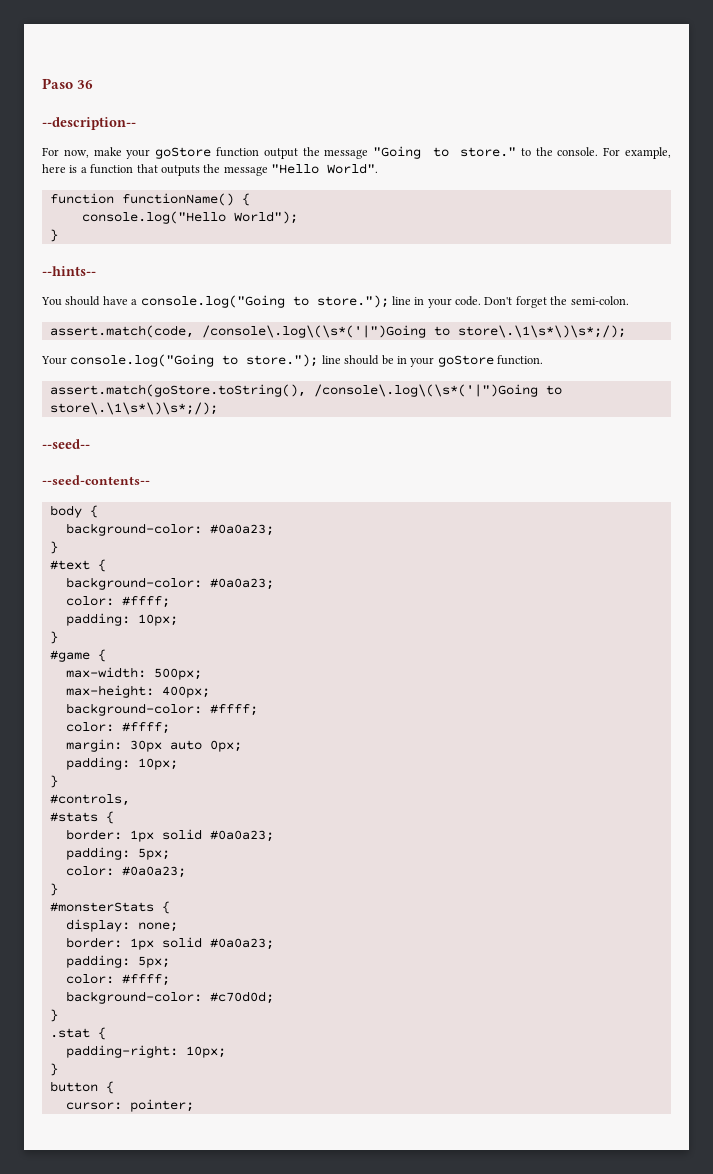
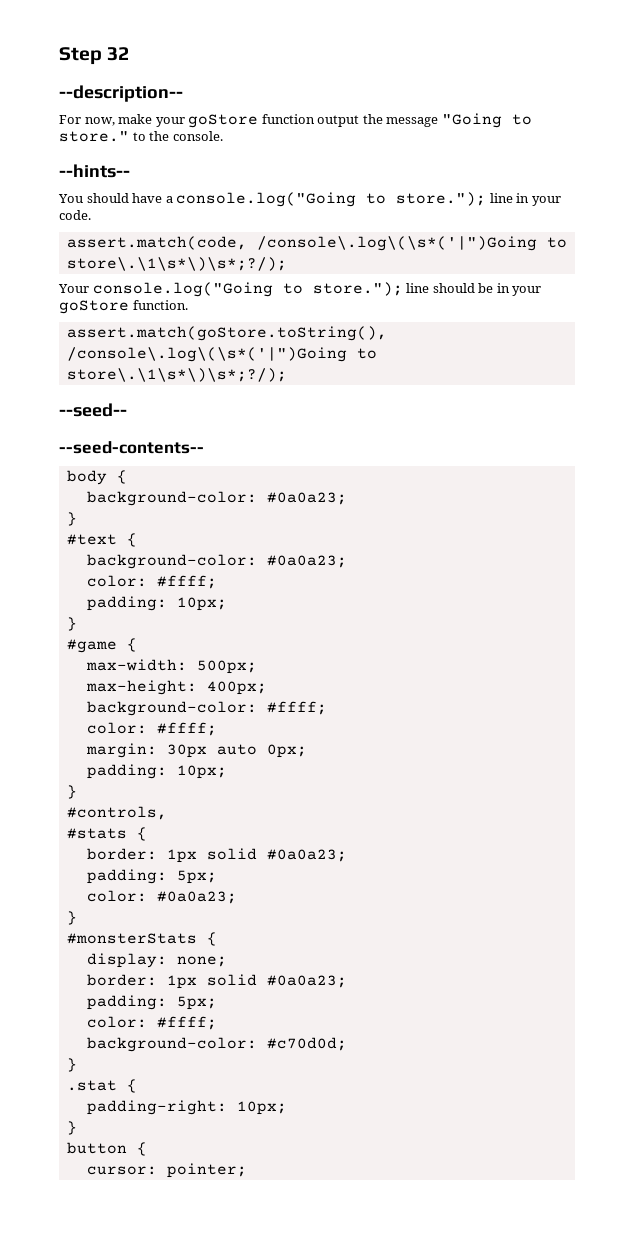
- Paso 36
+ Step 32
- For example, here is a function that outputs the message "Hello World".
- function functionName() {
- console.log("Hello World");
- }
- Don't forget the semi-colon.
- assert.match(code, /console\.log\(\s*('|")Going to store\.\1\s*\)\s*;/);
+ assert.match(code, /console\.log\(\s*('|")Going to store\.\1\s*\)\s*;?/);
- assert.match(goStore.toString(), /console\.log\(\s*('|")Going to store\.\1\s*\)\s*;/);
+ assert.match(goStore.toString(), /console\.log\(\s*('|")Going to store\.\1\s*\)\s*;?/);

